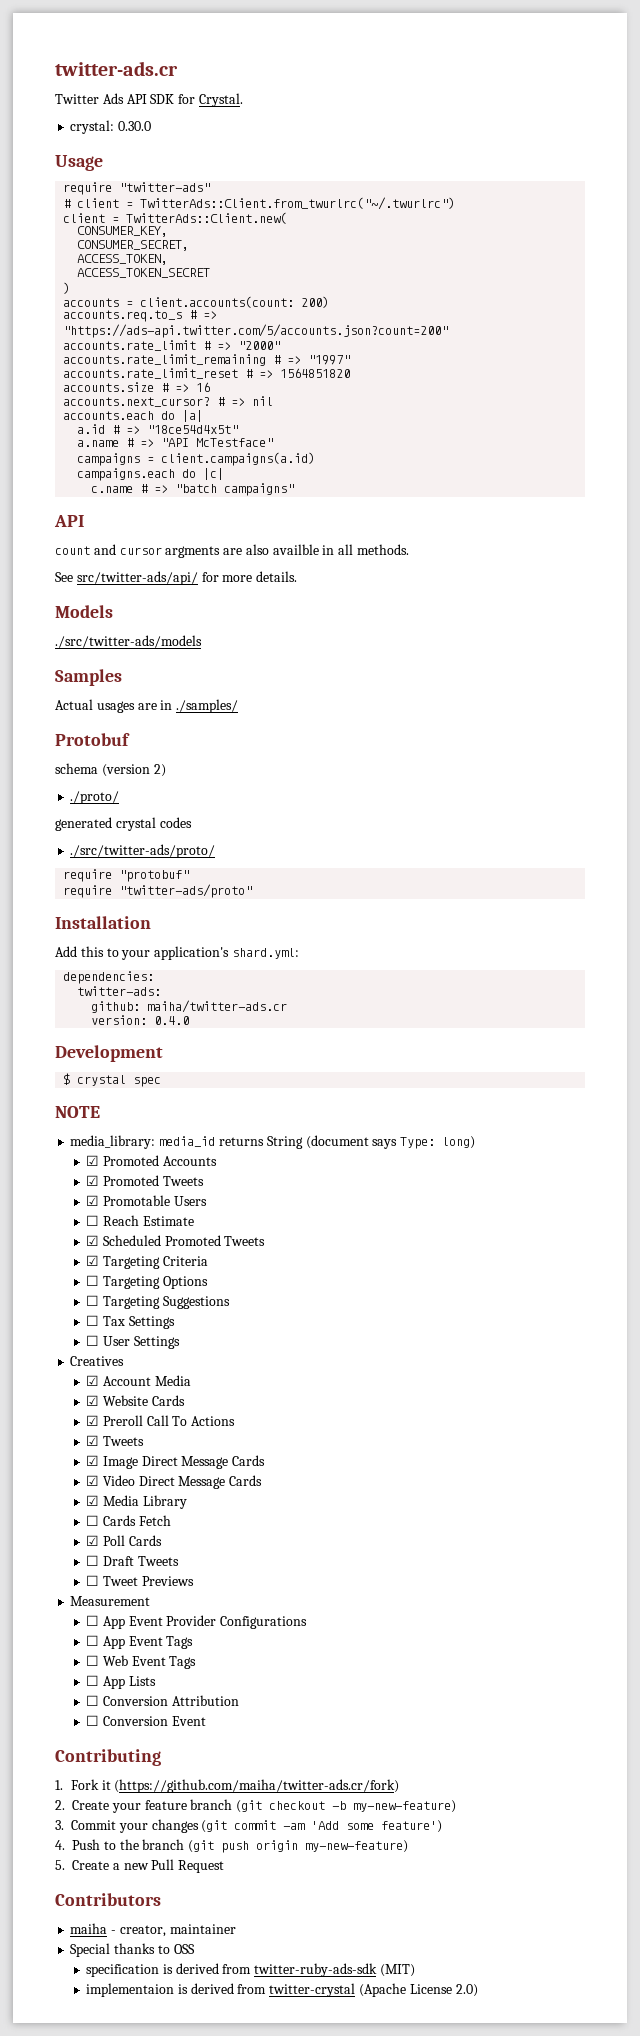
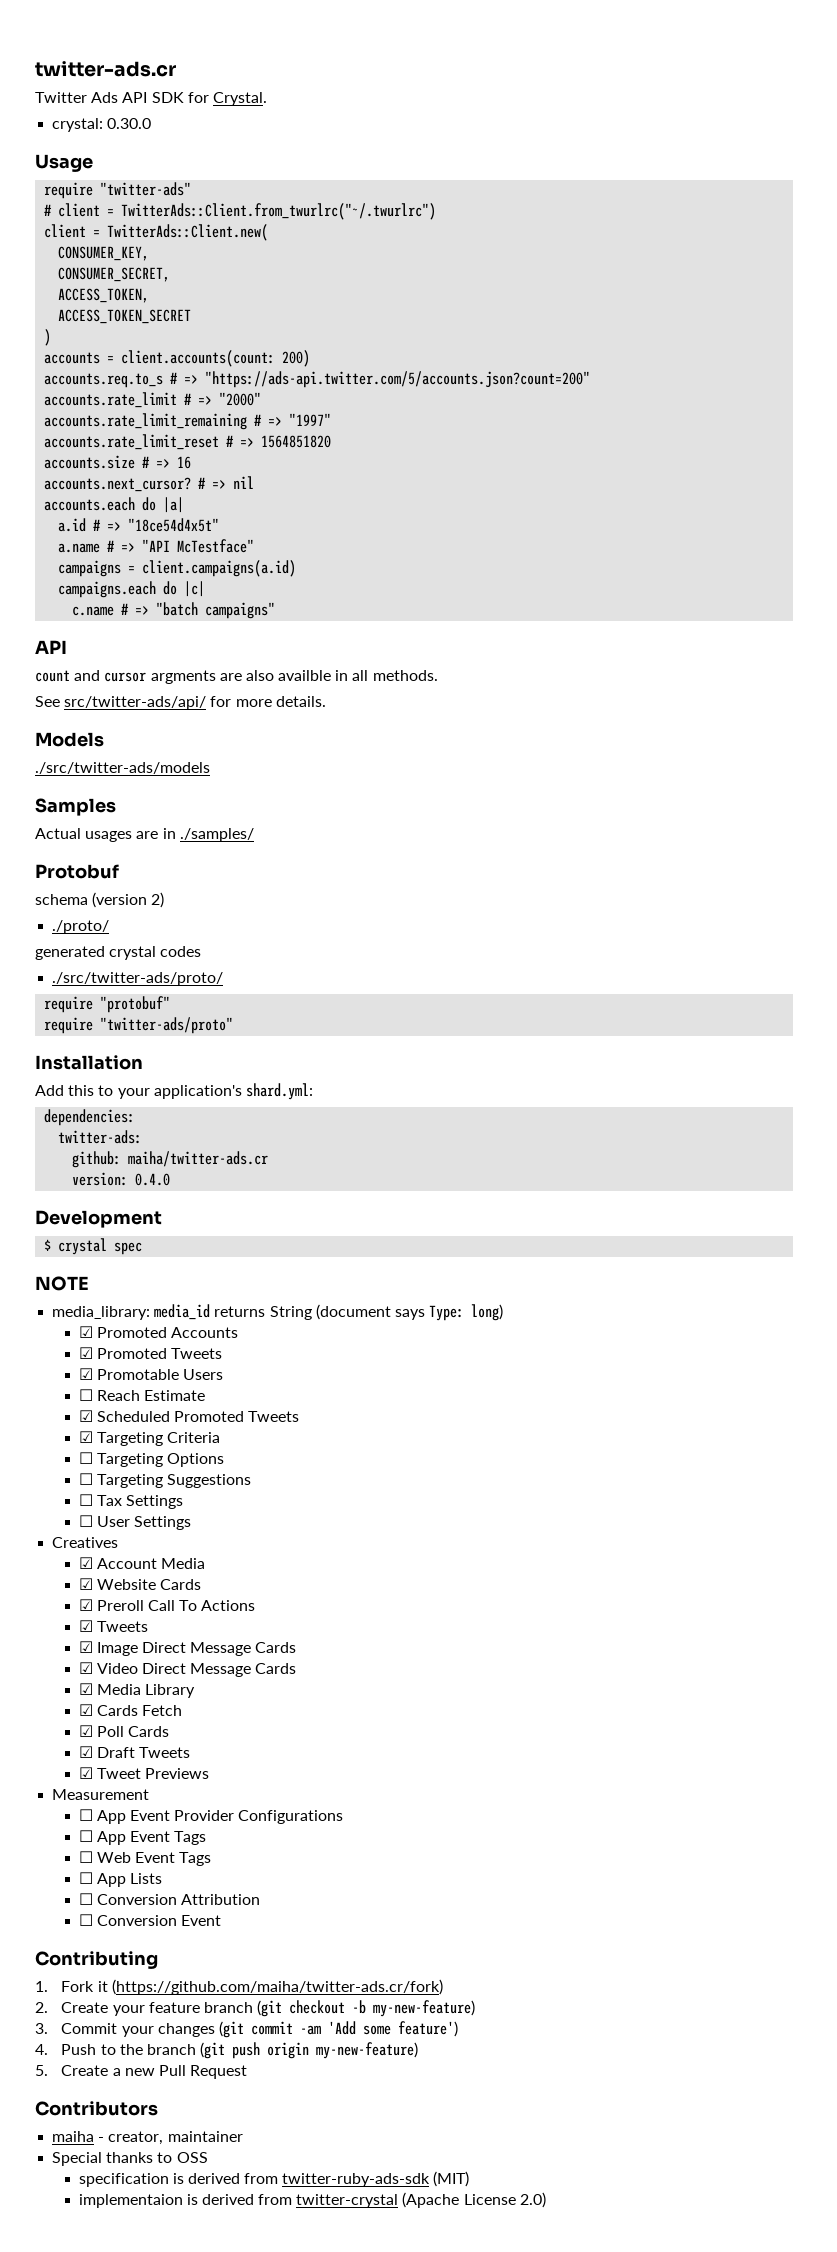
- ☐ Cards Fetch
+ ☑ Cards Fetch
- ☐ Draft Tweets
+ ☑ Draft Tweets
- ☐ Tweet Previews
+ ☑ Tweet Previews

